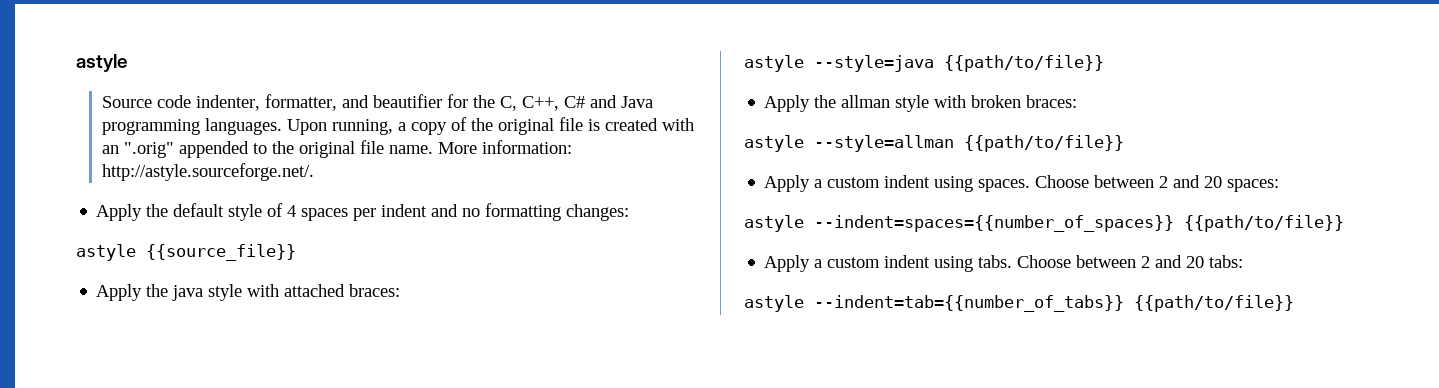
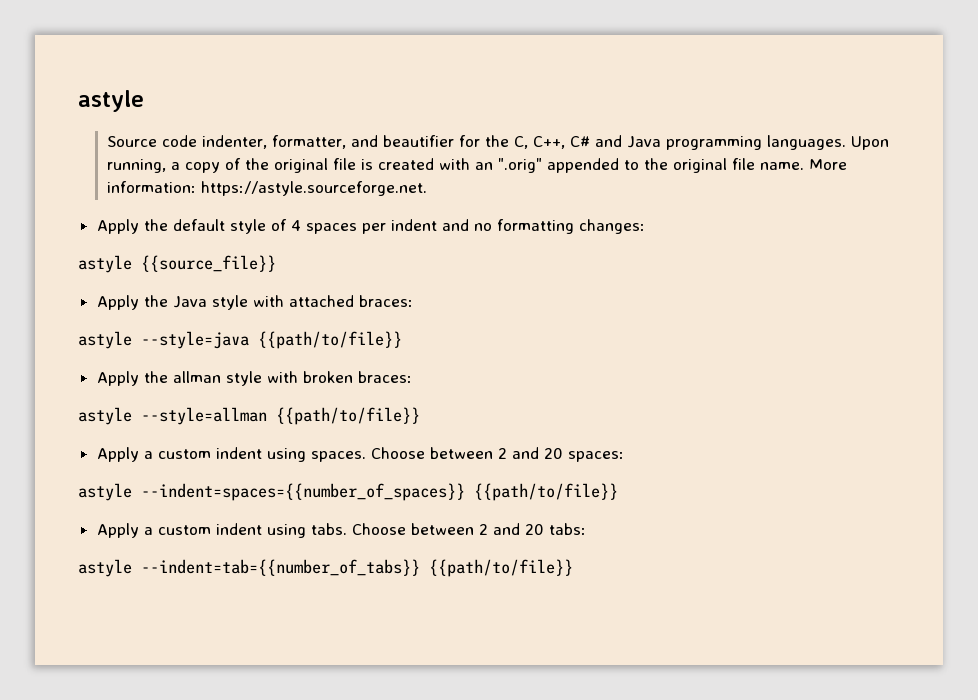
- More information: http://astyle.sourceforge.net/.
+ More information: https://astyle.sourceforge.net.
- Apply the java style with attached braces:
+ Apply the Java style with attached braces:

